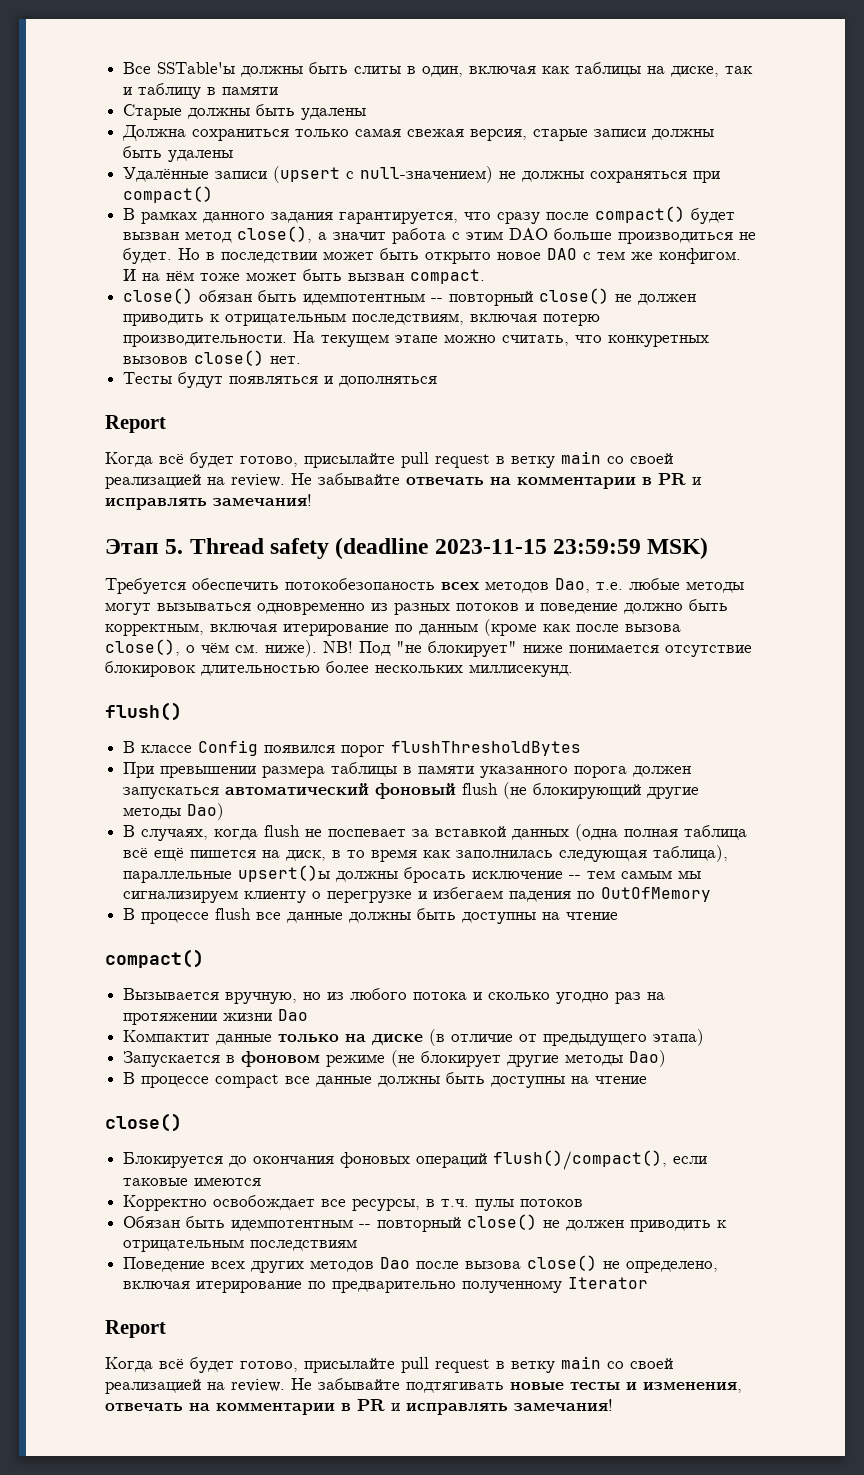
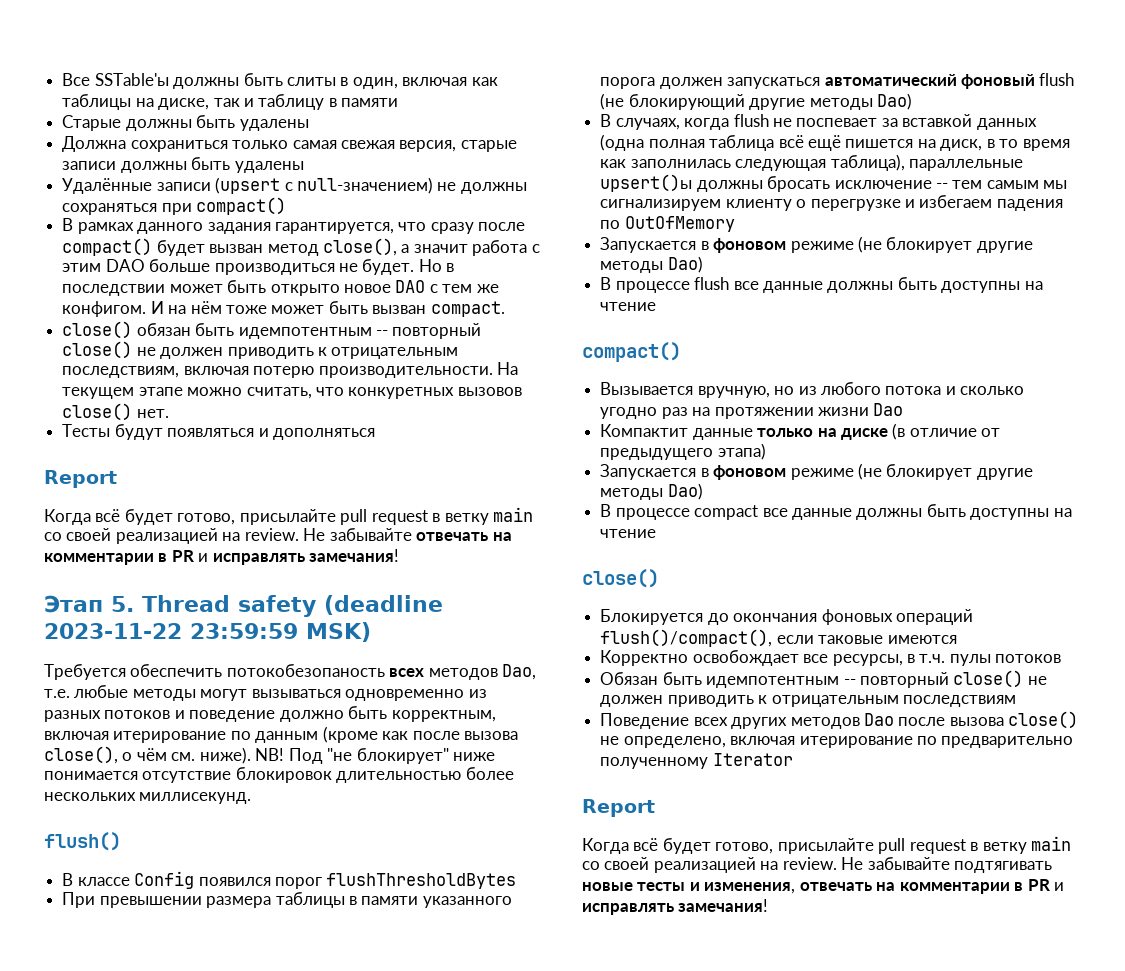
- Этап 5. Thread safety (deadline 2023-11-15 23:59:59 MSK)
+ Этап 5. Thread safety (deadline 2023-11-22 23:59:59 MSK)
  В случаях, когда flush не поспевает за вставкой данных (одна полная таблица всё ещё пишется на диск, в то время как заполнилась следующая таблица), параллельные upsert()ы должны бросать исключение -- тем самым мы сигнализируем клиенту о перегрузке и избегаем падения по OutOfMemory
+ Запускается в фоновом режиме (не блокирует другие методы Dao)

